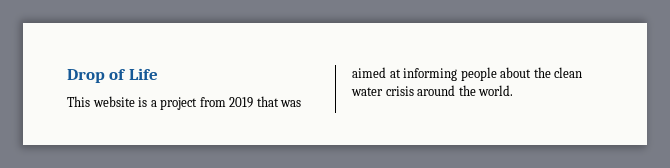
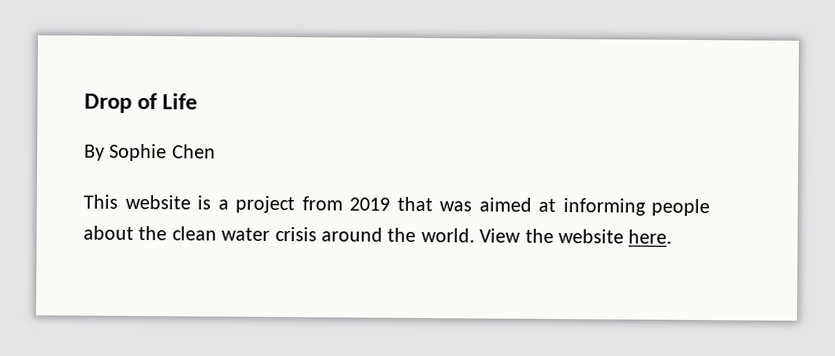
+ By Sophie Chen
+ View the website here.

